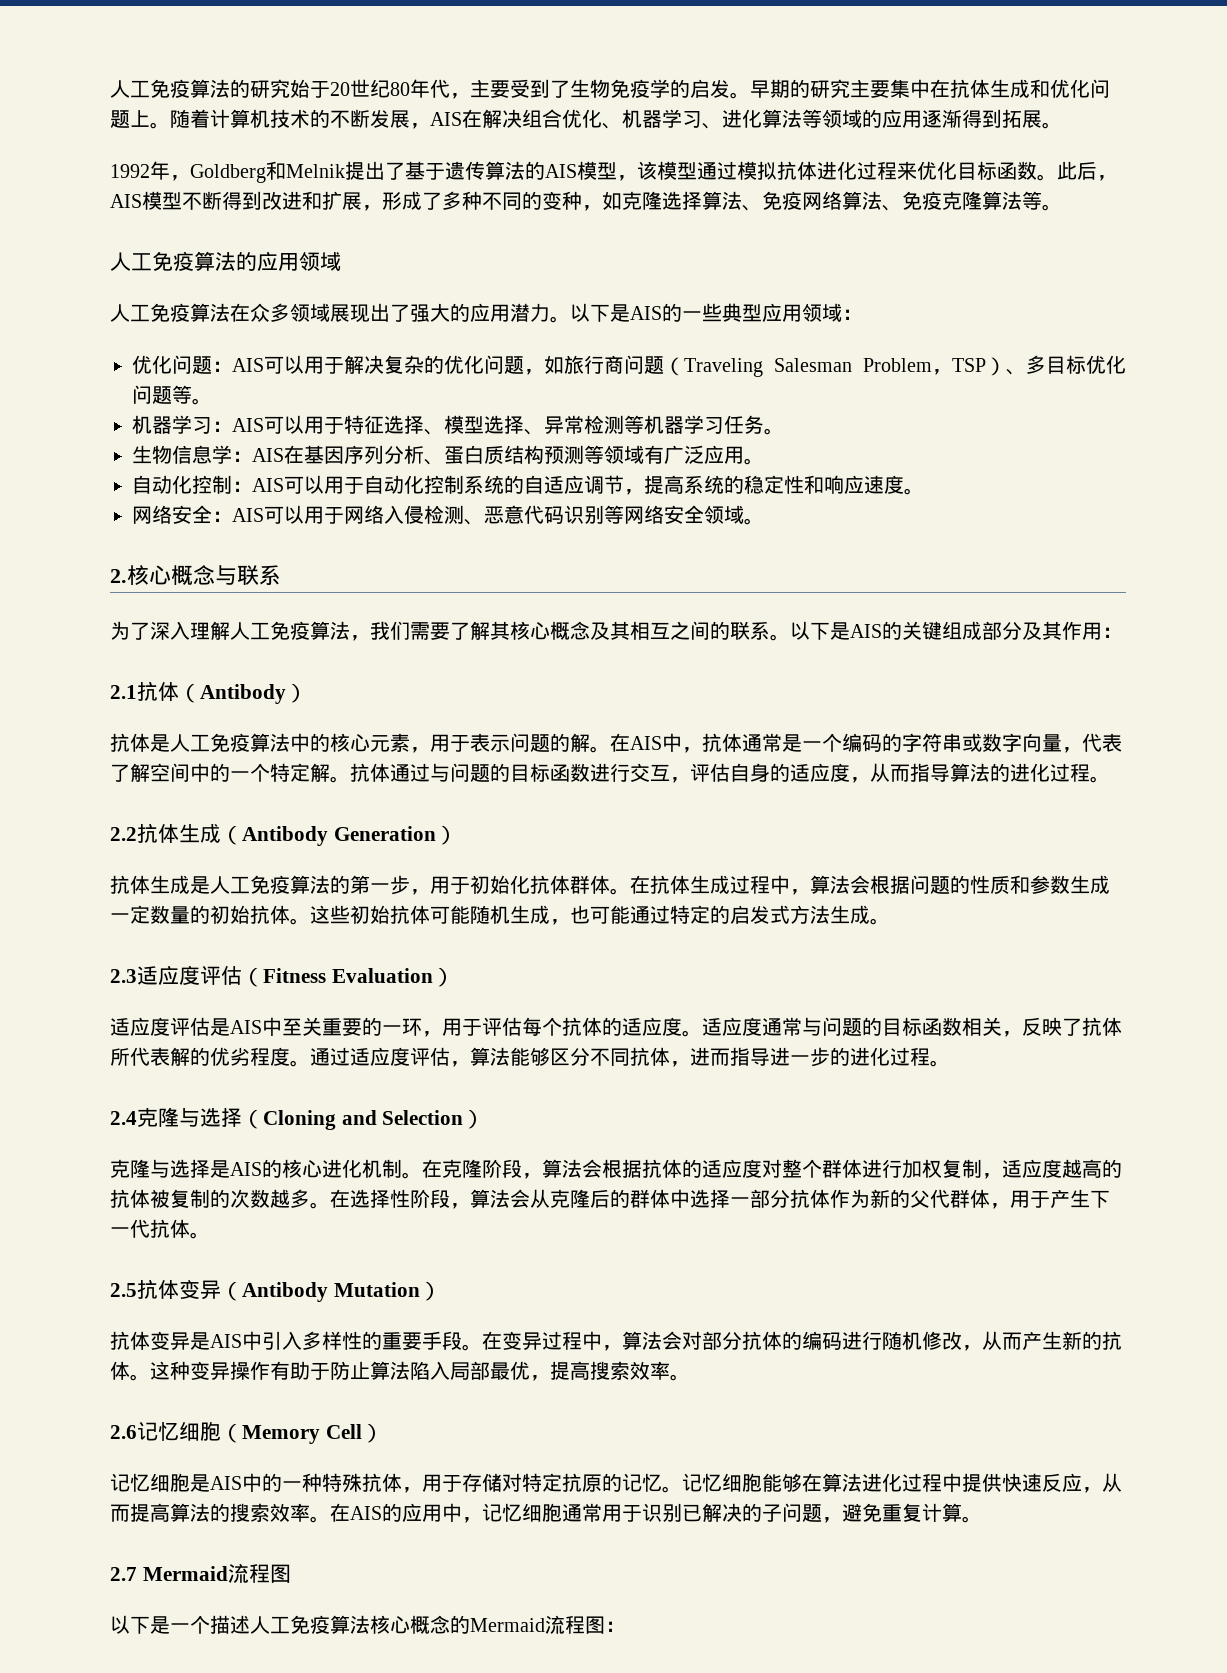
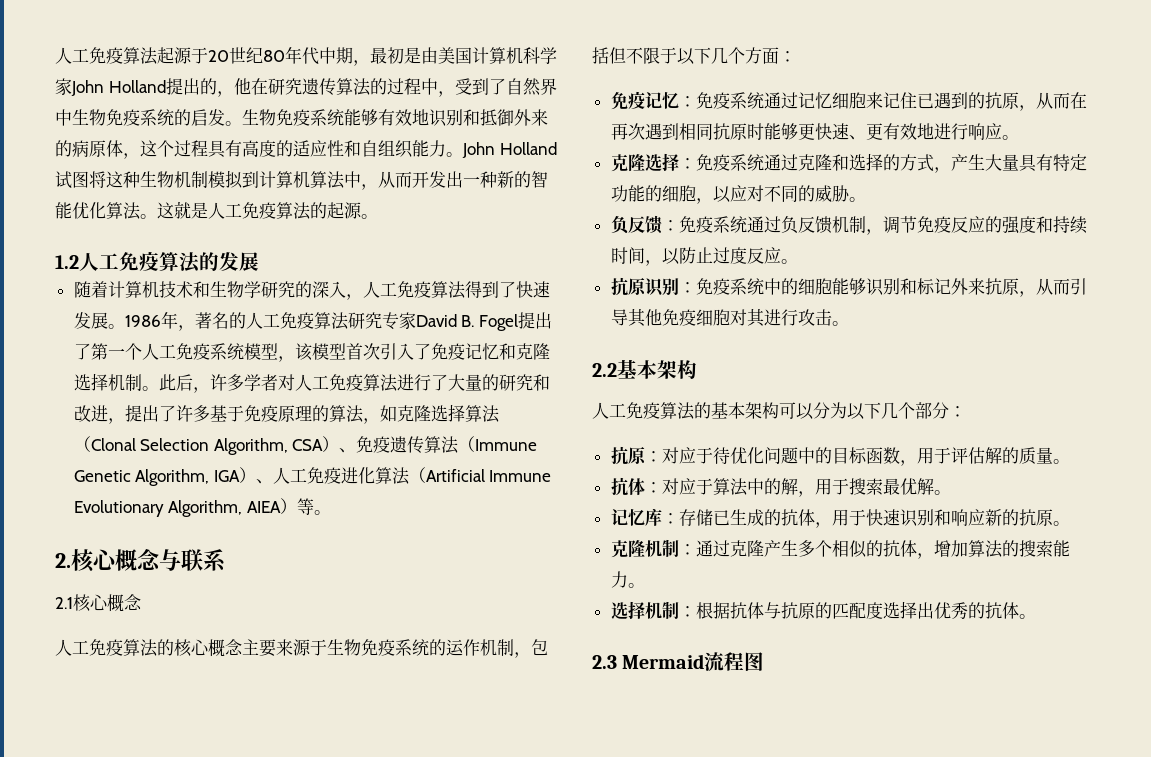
- 人工免疫算法的研究始于20世纪80年代，主要受到了生物免疫学的启发。早期的研究主要集中在抗体生成和优化问题上。随着计算机技术的不断发展，AIS在解决组合优化、机器学习、进化算法等领域的应用逐渐得到拓展。
- 1992年，Goldberg和Melnik提出了基于遗传算法的AIS模型，该模型通过模拟抗体进化过程来优化目标函数。此后，AIS模型不断得到改进和扩展，形成了多种不同的变种，如克隆选择算法、免疫网络算法、免疫克隆算法等。
- 人工免疫算法的应用领域
- 人工免疫算法在众多领域展现出了强大的应用潜力。以下是AIS的一些典型应用领域：
- 优化问题：AIS可以用于解决复杂的优化问题，如旅行商问题（Traveling Salesman Problem，TSP）、多目标优化问题等。
- 机器学习：AIS可以用于特征选择、模型选择、异常检测等机器学习任务。
- 生物信息学：AIS在基因序列分析、蛋白质结构预测等领域有广泛应用。
- 自动化控制：AIS可以用于自动化控制系统的自适应调节，提高系统的稳定性和响应速度。
- 网络安全：AIS可以用于网络入侵检测、恶意代码识别等网络安全领域。
+ 人工免疫算法起源于20世纪80年代中期，最初是由美国计算机科学家John Holland提出的，他在研究遗传算法的过程中，受到了自然界中生物免疫系统的启发。生物免疫系统能够有效地识别和抵御外来的病原体，这个过程具有高度的适应性和自组织能力。John Holland试图将这种生物机制模拟到计算机算法中，从而开发出一种新的智能优化算法。这就是人工免疫算法的起源。
+ 1.2人工免疫算法的发展
+ 随着计算机技术和生物学研究的深入，人工免疫算法得到了快速发展。1986年，著名的人工免疫算法研究专家David B. Fogel提出了第一个人工免疫系统模型，该模型首次引入了免疫记忆和克隆选择机制。此后，许多学者对人工免疫算法进行了大量的研究和改进，提出了许多基于免疫原理的算法，如克隆选择算法（Clonal Selection Algorithm, CSA）、免疫遗传算法（Immune Genetic Algorithm, IGA）、人工免疫进化算法（Artificial Immune Evolutionary Algorithm, AIEA）等。
- 为了深入理解人工免疫算法，我们需要了解其核心概念及其相互之间的联系。以下是AIS的关键组成部分及其作用：
- 2.1抗体（Antibody）
- 抗体是人工免疫算法中的核心元素，用于表示问题的解。在AIS中，抗体通常是一个编码的字符串或数字向量，代表了解空间中的一个特定解。抗体通过与问题的目标函数进行交互，评估自身的适应度，从而指导算法的进化过程。
- 2.2抗体生成（Antibody Generation）
- 抗体生成是人工免疫算法的第一步，用于初始化抗体群体。在抗体生成过程中，算法会根据问题的性质和参数生成一定数量的初始抗体。这些初始抗体可能随机生成，也可能通过特定的启发式方法生成。
- 2.3适应度评估（Fitness Evaluation）
- 适应度评估是AIS中至关重要的一环，用于评估每个抗体的适应度。适应度通常与问题的目标函数相关，反映了抗体所代表解的优劣程度。通过适应度评估，算法能够区分不同抗体，进而指导进一步的进化过程。
- 2.4克隆与选择（Cloning and Selection）
- 克隆与选择是AIS的核心进化机制。在克隆阶段，算法会根据抗体的适应度对整个群体进行加权复制，适应度越高的抗体被复制的次数越多。在选择性阶段，算法会从克隆后的群体中选择一部分抗体作为新的父代群体，用于产生下一代抗体。
- 2.5抗体变异（Antibody Mutation）
- 抗体变异是AIS中引入多样性的重要手段。在变异过程中，算法会对部分抗体的编码进行随机修改，从而产生新的抗体。这种变异操作有助于防止算法陷入局部最优，提高搜索效率。
- 2.6记忆细胞（Memory Cell）
- 记忆细胞是AIS中的一种特殊抗体，用于存储对特定抗原的记忆。记忆细胞能够在算法进化过程中提供快速反应，从而提高算法的搜索效率。在AIS的应用中，记忆细胞通常用于识别已解决的子问题，避免重复计算。
- 2.7 Mermaid流程图
- 以下是一个描述人工免疫算法核心概念的Mermaid流程图：
+ 2.1核心概念
+ 人工免疫算法的核心概念主要来源于生物免疫系统的运作机制，包括但不限于以下几个方面：
+ 免疫记忆：免疫系统通过记忆细胞来记住已遇到的抗原，从而在再次遇到相同抗原时能够更快速、更有效地进行响应。
+ 克隆选择：免疫系统通过克隆和选择的方式，产生大量具有特定功能的细胞，以应对不同的威胁。
+ 负反馈：免疫系统通过负反馈机制，调节免疫反应的强度和持续时间，以防止过度反应。
+ 抗原识别：免疫系统中的细胞能够识别和标记外来抗原，从而引导其他免疫细胞对其进行攻击。
+ 2.2基本架构
+ 人工免疫算法的基本架构可以分为以下几个部分：
+ 抗原：对应于待优化问题中的目标函数，用于评估解的质量。
+ 抗体：对应于算法中的解，用于搜索最优解。
+ 记忆库：存储已生成的抗体，用于快速识别和响应新的抗原。
+ 克隆机制：通过克隆产生多个相似的抗体，增加算法的搜索能力。
+ 选择机制：根据抗体与抗原的匹配度选择出优秀的抗体。
+ 2.3 Mermaid流程图

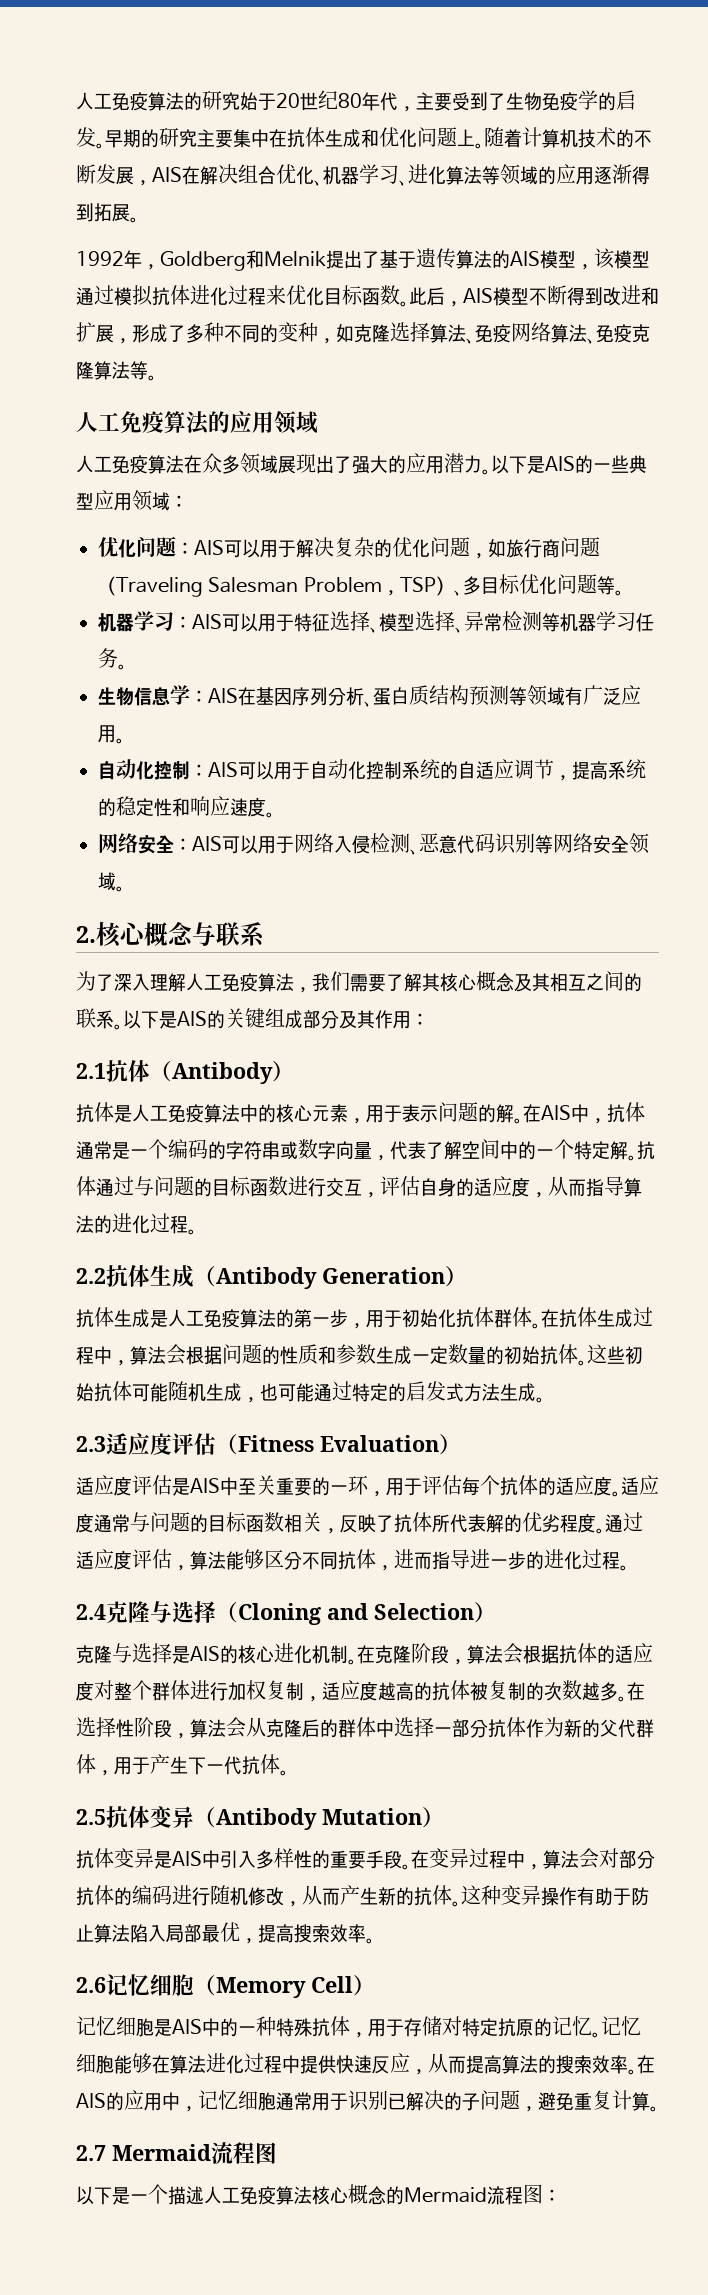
- 人工免疫算法起源于20世纪80年代中期，最初是由美国计算机科学家John Holland提出的，他在研究遗传算法的过程中，受到了自然界中生物免疫系统的启发。
+ 人工免疫算法的研究始于20世纪80年代，主要受到了生物免疫学的启发。
- 生物免疫系统能够有效地识别和抵御外来的病原体，这个过程具有高度的适应性和自组织能力。John Holland试图将这种生物机制模拟到计算机算法中，从而开发出一种新的智能优化算法。这就是人工免疫算法的起源。
- 1.2人工免疫算法的发展
- 随着计算机技术和生物学研究的深入，人工免疫算法得到了快速发展。1986年，著名的人工免疫算法研究专家David B. Fogel提出了第一个人工免疫系统模型，该模型首次引入了免疫记忆和克隆选择机制。此后，许多学者对人工免疫算法进行了大量的研究和改进，提出了许多基于免疫原理的算法，如克隆选择算法（Clonal Selection Algorithm, CSA）、免疫遗传算法（Immune Genetic Algorithm, IGA）、人工免疫进化算法（Artificial Immune Evolutionary Algorithm, AIEA）等。
+ 早期的研究主要集中在抗体生成和优化问题上。随着计算机技术的不断发展，AIS在解决组合优化、机器学习、进化算法等领域的应用逐渐得到拓展。
+ 1992年，Goldberg和Melnik提出了基于遗传算法的AIS模型，该模型通过模拟抗体进化过程来优化目标函数。此后，AIS模型不断得到改进和扩展，形成了多种不同的变种，如克隆选择算法、免疫网络算法、免疫克隆算法等。
+ 人工免疫算法的应用领域
+ 人工免疫算法在众多领域展现出了强大的应用潜力。以下是AIS的一些典型应用领域：
+ 优化问题：AIS可以用于解决复杂的优化问题，如旅行商问题（Traveling Salesman Problem，TSP）、多目标优化问题等。
+ 机器学习：AIS可以用于特征选择、模型选择、异常检测等机器学习任务。
+ 生物信息学：AIS在基因序列分析、蛋白质结构预测等领域有广泛应用。
+ 自动化控制：AIS可以用于自动化控制系统的自适应调节，提高系统的稳定性和响应速度。
+ 网络安全：AIS可以用于网络入侵检测、恶意代码识别等网络安全领域。
- 2.1核心概念
- 人工免疫算法的核心概念主要来源于生物免疫系统的运作机制，包括但不限于以下几个方面：
- 免疫记忆：免疫系统通过记忆细胞来记住已遇到的抗原，从而在再次遇到相同抗原时能够更快速、更有效地进行响应。
- 克隆选择：免疫系统通过克隆和选择的方式，产生大量具有特定功能的细胞，以应对不同的威胁。
- 负反馈：免疫系统通过负反馈机制，调节免疫反应的强度和持续时间，以防止过度反应。
- 抗原识别：免疫系统中的细胞能够识别和标记外来抗原，从而引导其他免疫细胞对其进行攻击。
- 2.2基本架构
- 人工免疫算法的基本架构可以分为以下几个部分：
- 抗原：对应于待优化问题中的目标函数，用于评估解的质量。
- 抗体：对应于算法中的解，用于搜索最优解。
- 记忆库：存储已生成的抗体，用于快速识别和响应新的抗原。
- 克隆机制：通过克隆产生多个相似的抗体，增加算法的搜索能力。
- 选择机制：根据抗体与抗原的匹配度选择出优秀的抗体。
- 2.3 Mermaid流程图
+ 为了深入理解人工免疫算法，我们需要了解其核心概念及其相互之间的联系。以下是AIS的关键组成部分及其作用：
+ 2.1抗体（Antibody）
+ 抗体是人工免疫算法中的核心元素，用于表示问题的解。在AIS中，抗体通常是一个编码的字符串或数字向量，代表了解空间中的一个特定解。抗体通过与问题的目标函数进行交互，评估自身的适应度，从而指导算法的进化过程。
+ 2.2抗体生成（Antibody Generation）
+ 抗体生成是人工免疫算法的第一步，用于初始化抗体群体。在抗体生成过程中，算法会根据问题的性质和参数生成一定数量的初始抗体。这些初始抗体可能随机生成，也可能通过特定的启发式方法生成。
+ 2.3适应度评估（Fitness Evaluation）
+ 适应度评估是AIS中至关重要的一环，用于评估每个抗体的适应度。适应度通常与问题的目标函数相关，反映了抗体所代表解的优劣程度。通过适应度评估，算法能够区分不同抗体，进而指导进一步的进化过程。
+ 2.4克隆与选择（Cloning and Selection）
+ 克隆与选择是AIS的核心进化机制。在克隆阶段，算法会根据抗体的适应度对整个群体进行加权复制，适应度越高的抗体被复制的次数越多。在选择性阶段，算法会从克隆后的群体中选择一部分抗体作为新的父代群体，用于产生下一代抗体。
+ 2.5抗体变异（Antibody Mutation）
+ 抗体变异是AIS中引入多样性的重要手段。在变异过程中，算法会对部分抗体的编码进行随机修改，从而产生新的抗体。这种变异操作有助于防止算法陷入局部最优，提高搜索效率。
+ 2.6记忆细胞（Memory Cell）
+ 记忆细胞是AIS中的一种特殊抗体，用于存储对特定抗原的记忆。记忆细胞能够在算法进化过程中提供快速反应，从而提高算法的搜索效率。在AIS的应用中，记忆细胞通常用于识别已解决的子问题，避免重复计算。
+ 2.7 Mermaid流程图
+ 以下是一个描述人工免疫算法核心概念的Mermaid流程图：

